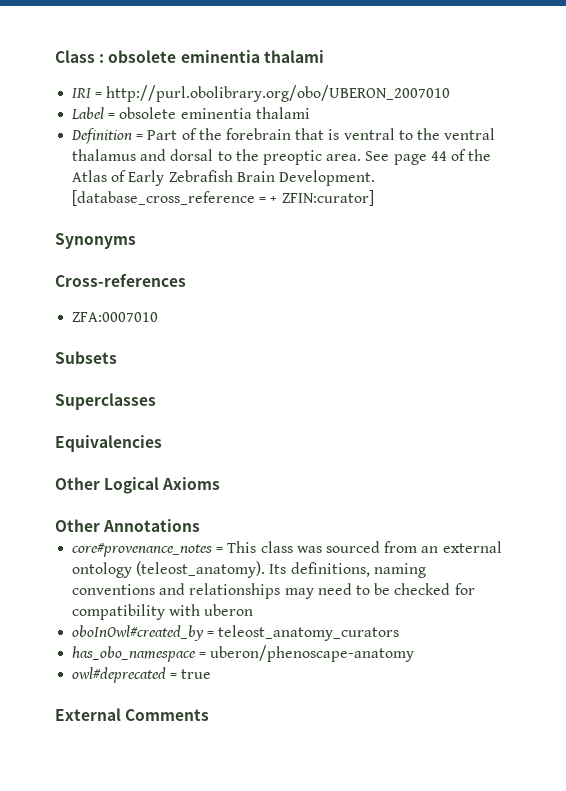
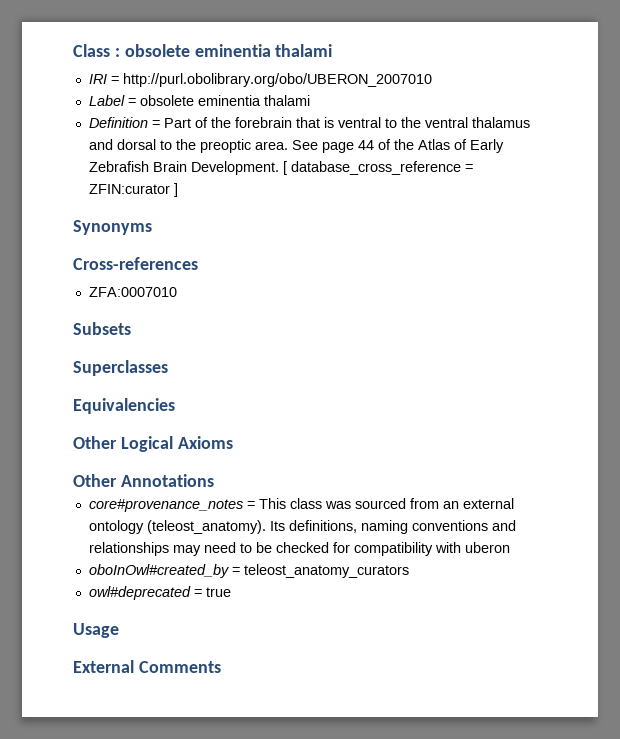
- [database_cross_reference = + ZFIN:curator]
+ [ database_cross_reference = ZFIN:curator ]
- has_obo_namespace = uberon/phenoscape-anatomy
+ Usage

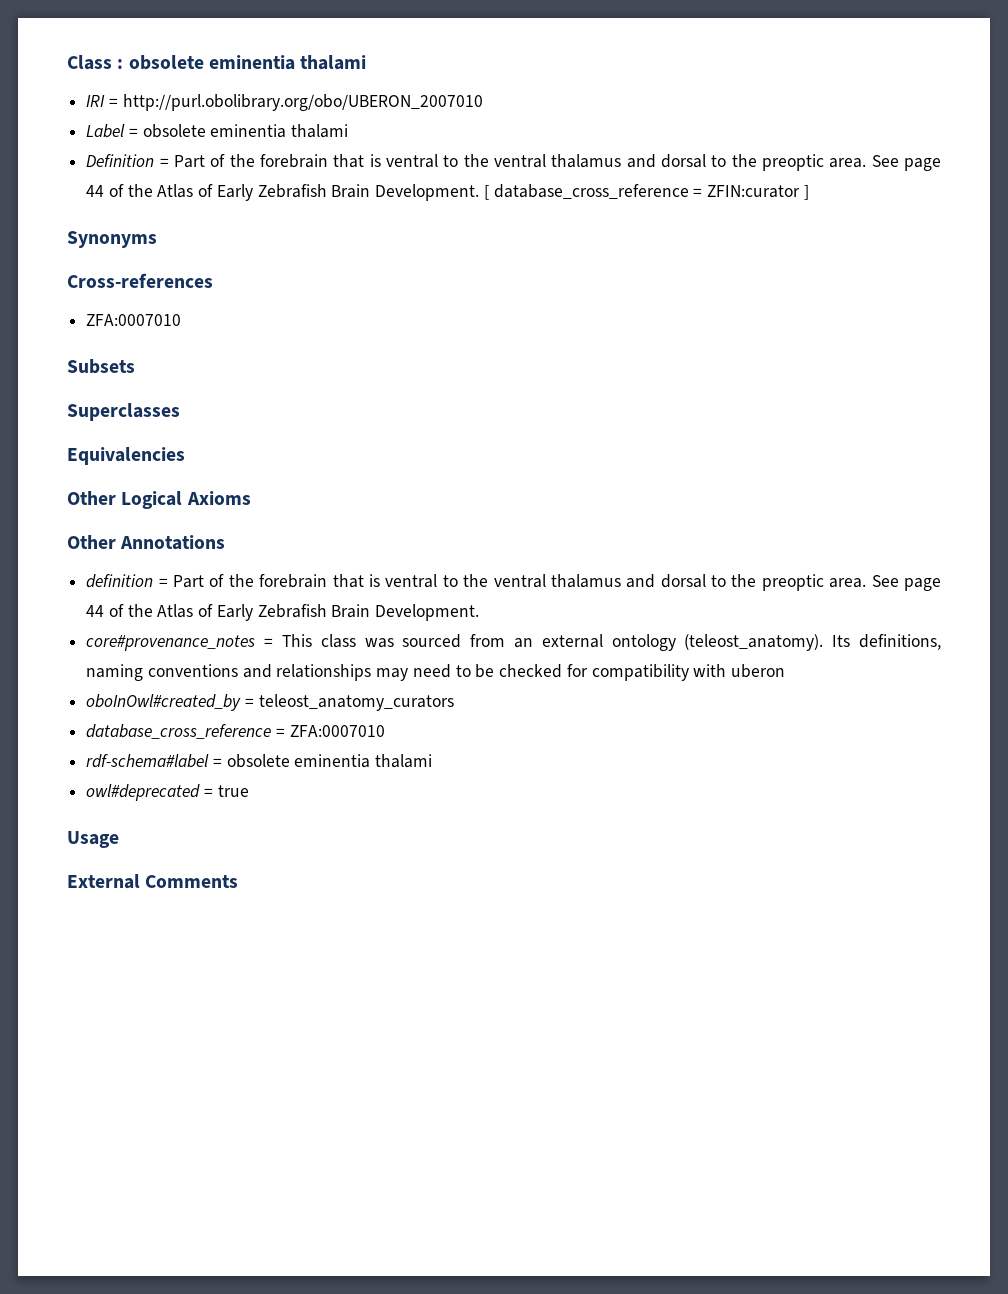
+ definition = Part of the forebrain that is ventral to the ventral thalamus and dorsal to the preoptic area. See page 44 of the Atlas of Early Zebrafish Brain Development.
+ database_cross_reference = ZFA:0007010
+ rdf-schema#label = obsolete eminentia thalami

